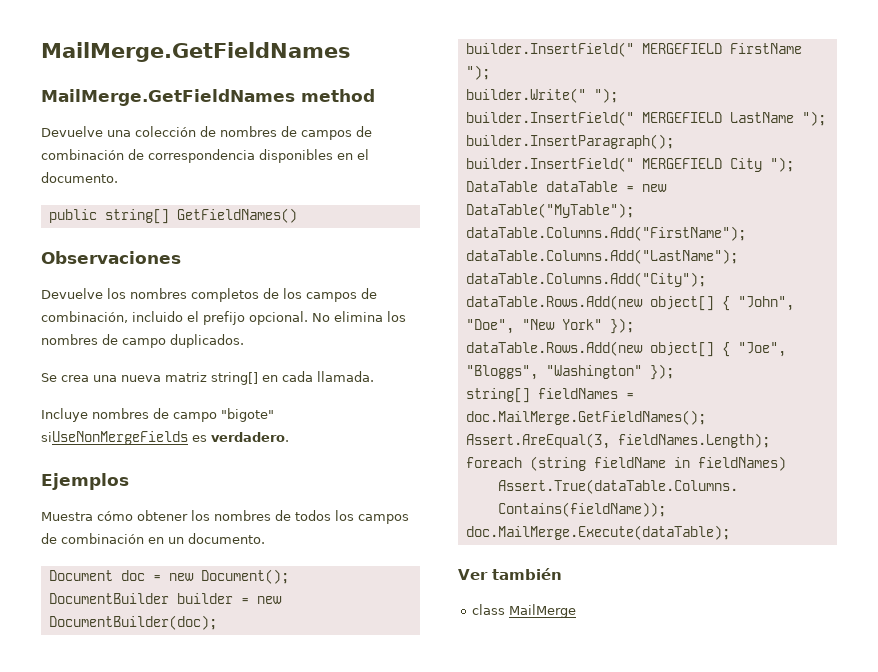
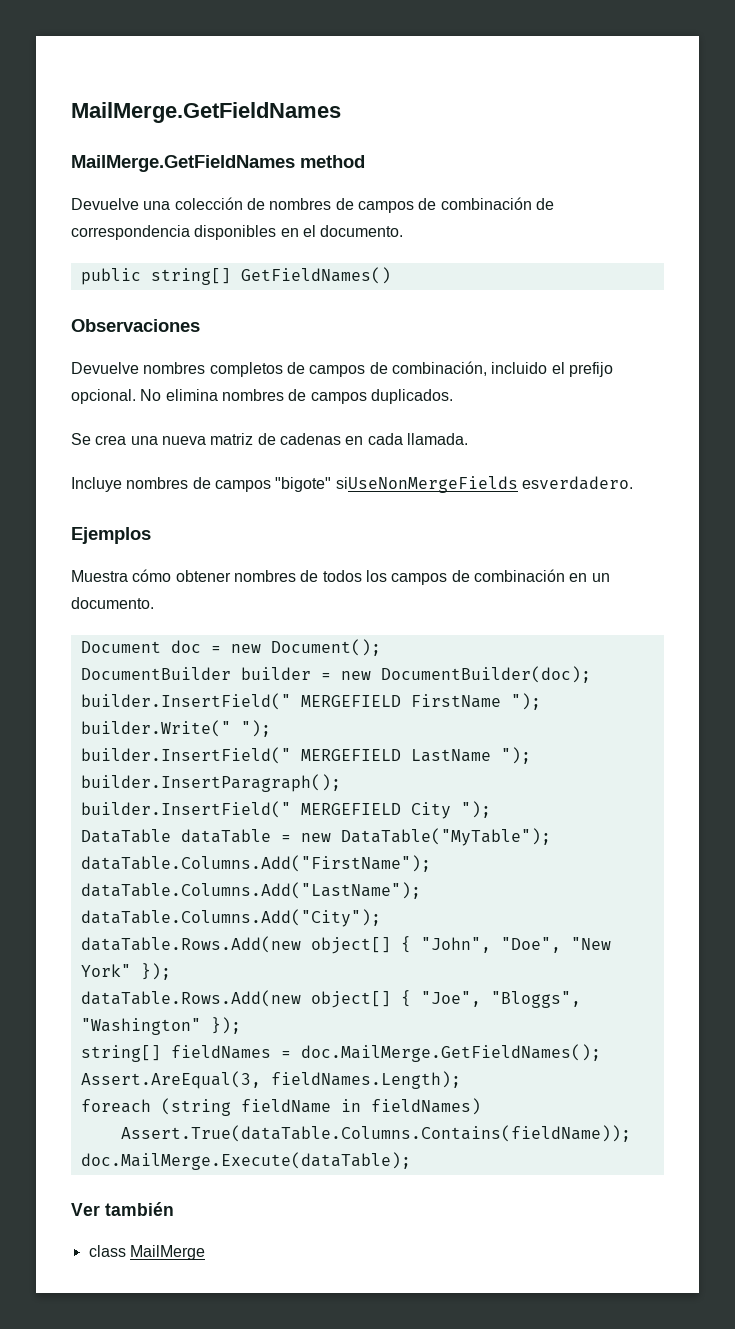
- Devuelve los nombres completos de los campos de combinación, incluido el prefijo opcional.
+ Devuelve nombres completos de campos de combinación, incluido el prefijo opcional.
- No elimina los nombres de campo duplicados.
+ No elimina nombres de campos duplicados.
- Se crea una nueva matriz string[] en cada llamada.
+ Se crea una nueva matriz de cadenas en cada llamada.
- Incluye nombres de campo "bigote" siUseNonMergeFields es verdadero.
+ Incluye nombres de campos "bigote" siUseNonMergeFields esverdadero.
- Muestra cómo obtener los nombres de todos los campos de combinación en un documento.
+ Muestra cómo obtener nombres de todos los campos de combinación en un documento.

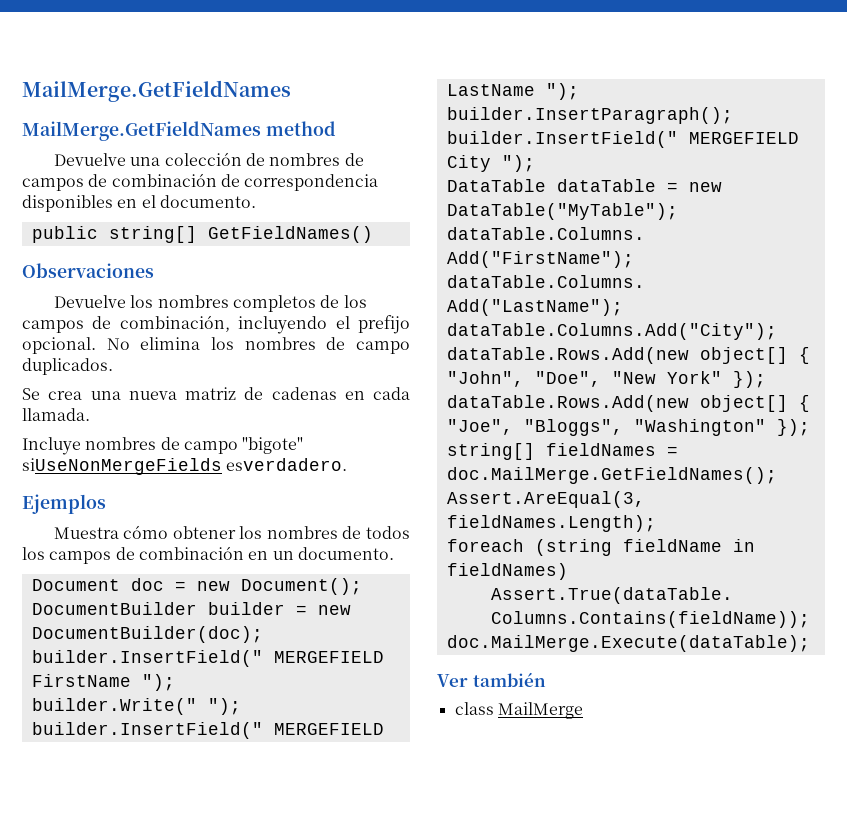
- Devuelve nombres completos de campos de combinación, incluido el prefijo opcional.
+ Devuelve los nombres completos de los campos de combinación, incluyendo el prefijo opcional.
- No elimina nombres de campos duplicados.
+ No elimina los nombres de campo duplicados.
- Incluye nombres de campos "bigote" siUseNonMergeFields esverdadero.
+ Incluye nombres de campo "bigote" siUseNonMergeFields esverdadero.
- Muestra cómo obtener nombres de todos los campos de combinación en un documento.
+ Muestra cómo obtener los nombres de todos los campos de combinación en un documento.

